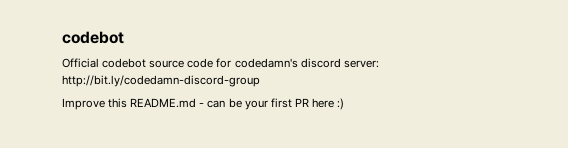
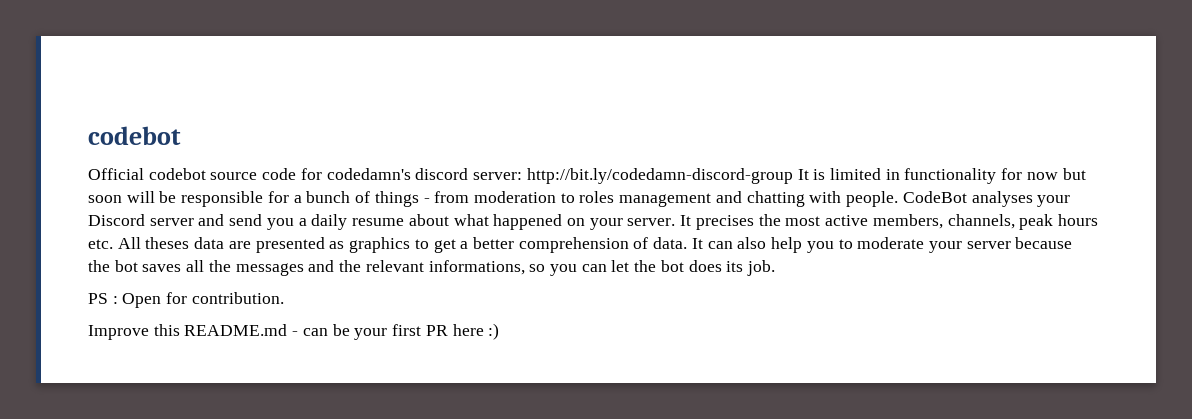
- Official codebot source code for codedamn's discord server: http://bit.ly/codedamn-discord-group
+ Official codebot source code for codedamn's discord server: http://bit.ly/codedamn-discord-group It is limited in functionality for now but soon will be responsible for a bunch of things - from moderation to roles management and chatting with people. CodeBot analyses your Discord server and send you a daily resume about what happened on your server. It precises the most active members, channels, peak hours etc. All theses data are presented as graphics to get a better comprehension of data. It can also help you to moderate your server because the bot saves all the messages and the relevant informations, so you can let the bot does its job.
+ PS : Open for contribution.

